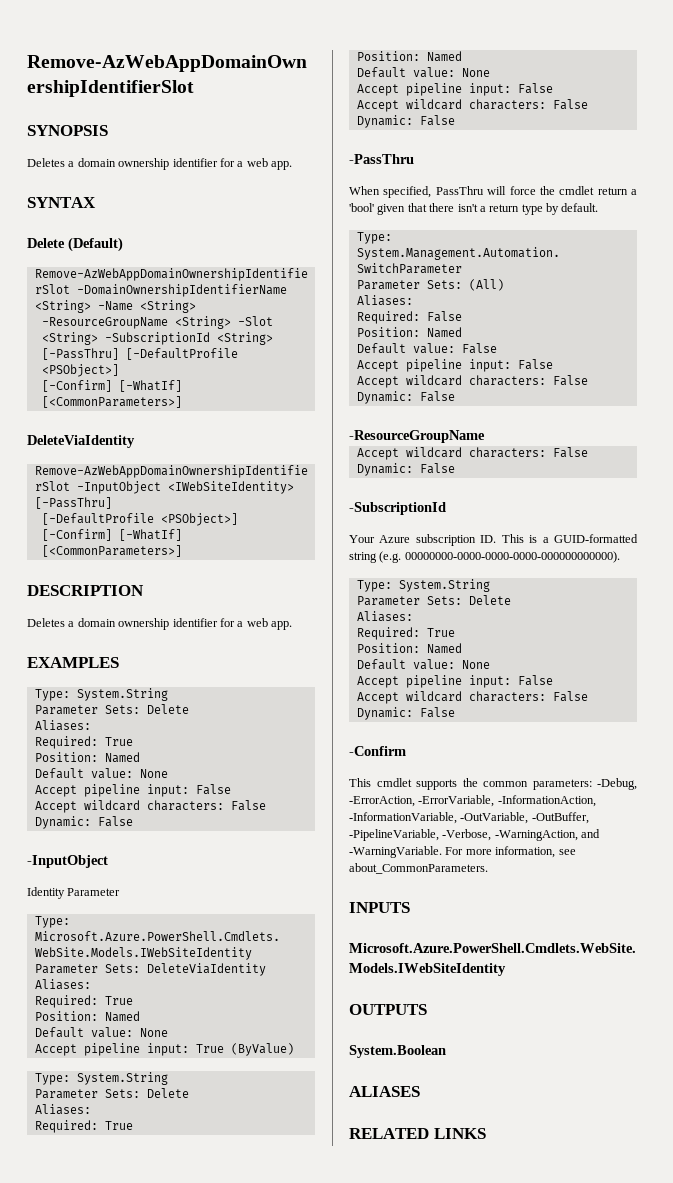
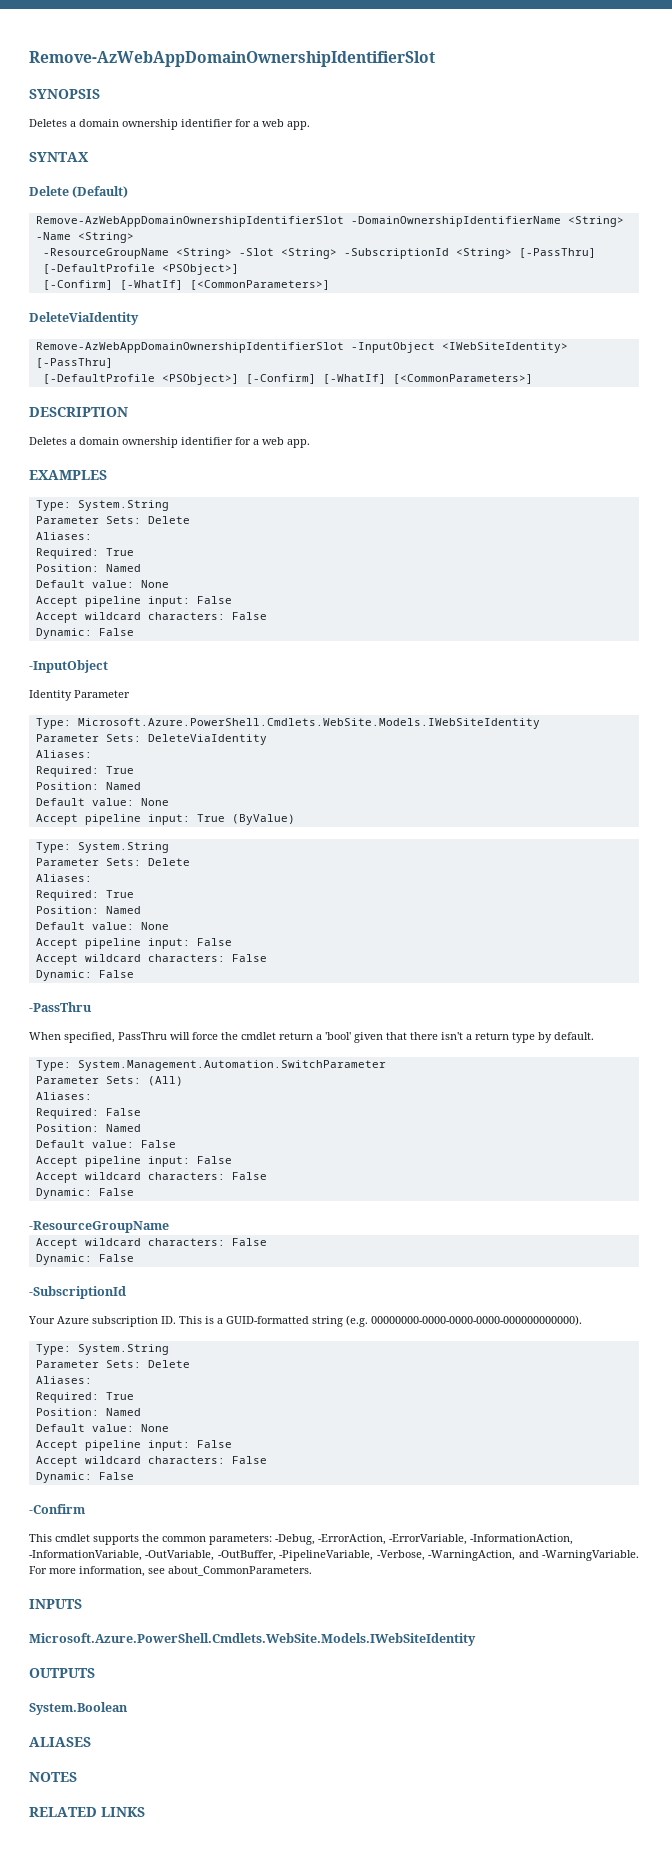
+ NOTES

